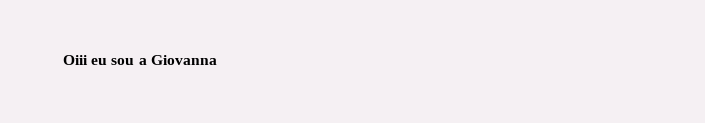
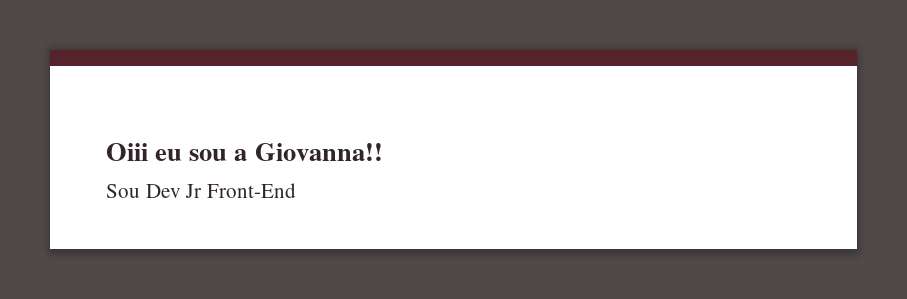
- Oiii eu sou a Giovanna
+ Oiii eu sou a Giovanna!!
+ Sou Dev Jr Front-End

